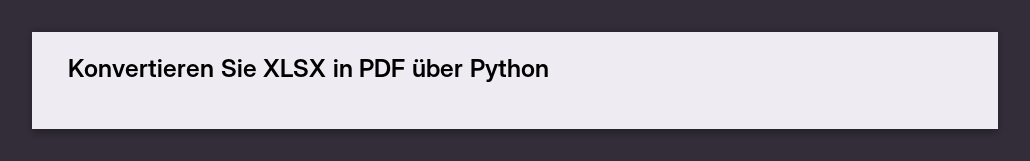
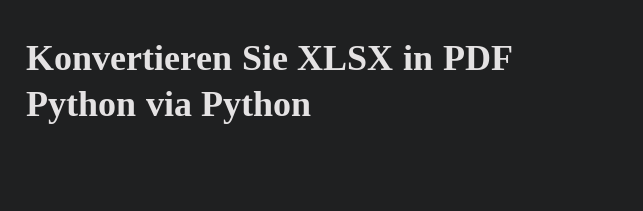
- Konvertieren Sie XLSX in PDF über Python
+ Konvertieren Sie XLSX in PDF Python via Python

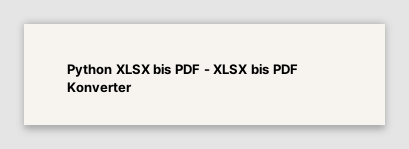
- Konvertieren Sie XLSX in PDF Python via Python
+ Python XLSX bis PDF - XLSX bis PDF Konverter

